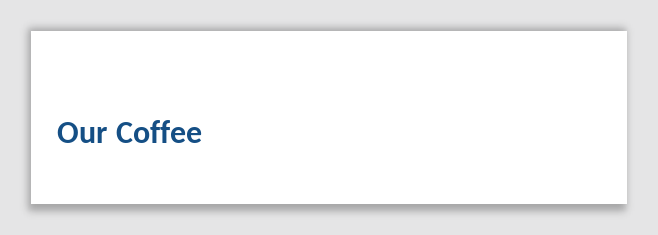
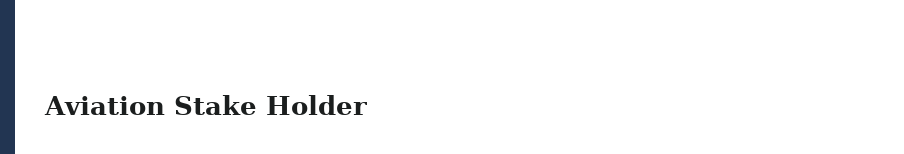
- Our Coffee
+ Aviation Stake Holder

